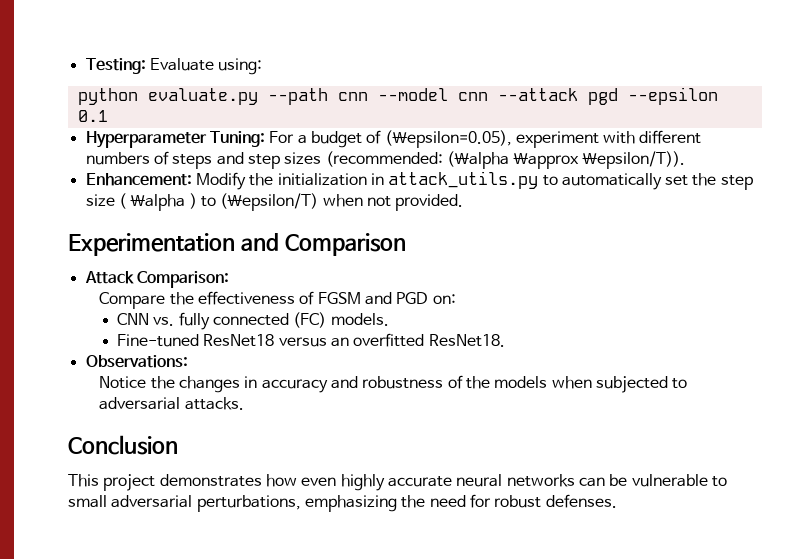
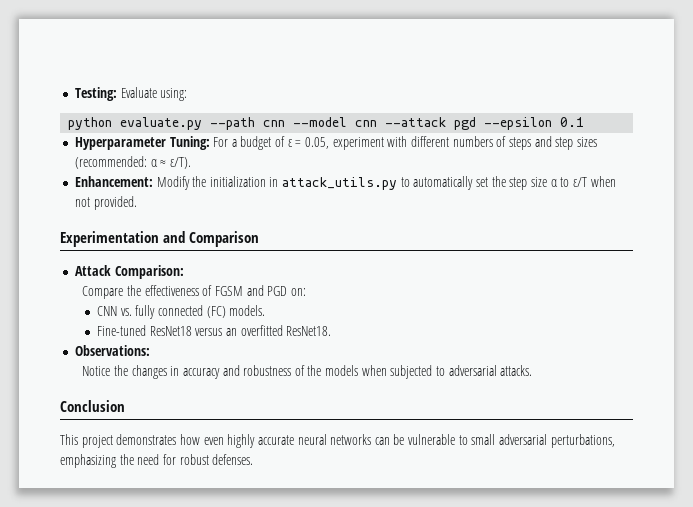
- Hyperparameter Tuning: For a budget of (\epsilon=0.05), experiment with different numbers of steps and step sizes (recommended: (\alpha \approx \epsilon/T)).
+ Hyperparameter Tuning: For a budget of ε = 0.05, experiment with different numbers of steps and step sizes (recommended: α ≈ ε/T).
- Enhancement: Modify the initialization in attack_utils.py to automatically set the step size ( \alpha ) to (\epsilon/T) when not provided.
+ Enhancement: Modify the initialization in attack_utils.py to automatically set the step size α to ε/T when not provided.

